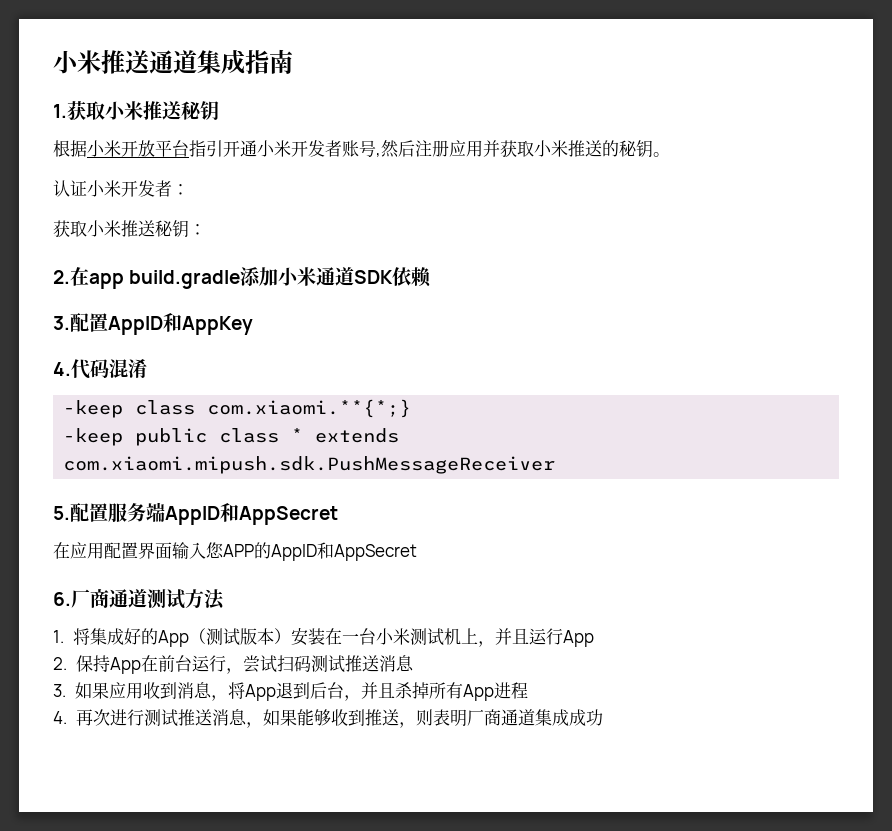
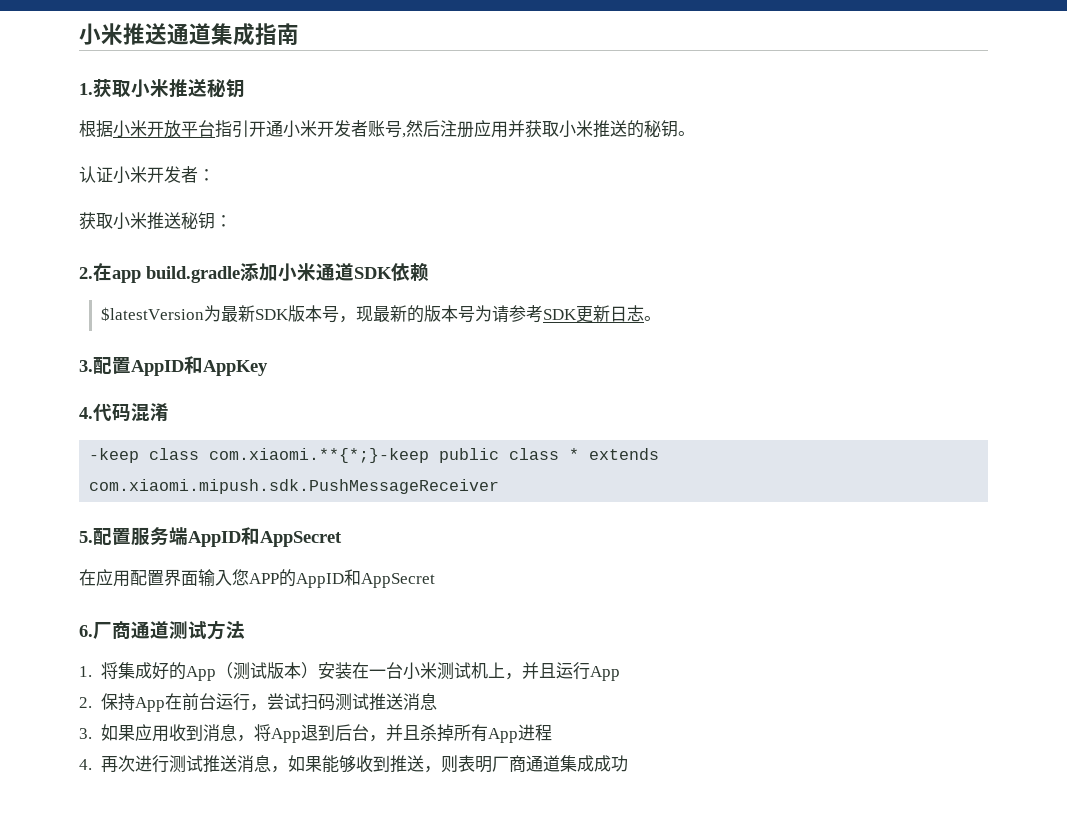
+ $latestVersion为最新SDK版本号，现最新的版本号为请参考SDK更新日志。
- -keep class com.xiaomi.**{*;}
- -keep public class * extends com.xiaomi.mipush.sdk.PushMessageReceiver
+ -keep class com.xiaomi.**{*;}-keep public class * extends com.xiaomi.mipush.sdk.PushMessageReceiver

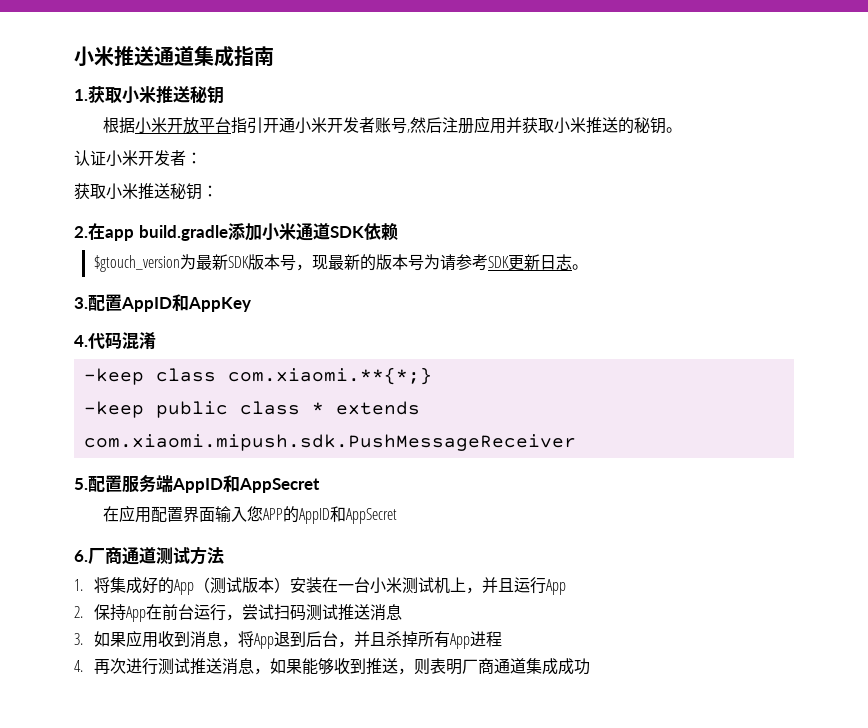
- $latestVersion为最新SDK版本号，现最新的版本号为请参考SDK更新日志。
+ $gtouch_version为最新SDK版本号，现最新的版本号为请参考SDK更新日志。
- -keep class com.xiaomi.**{*;}-keep public class * extends com.xiaomi.mipush.sdk.PushMessageReceiver
+ -keep class com.xiaomi.**{*;}
+ -keep public class * extends com.xiaomi.mipush.sdk.PushMessageReceiver

